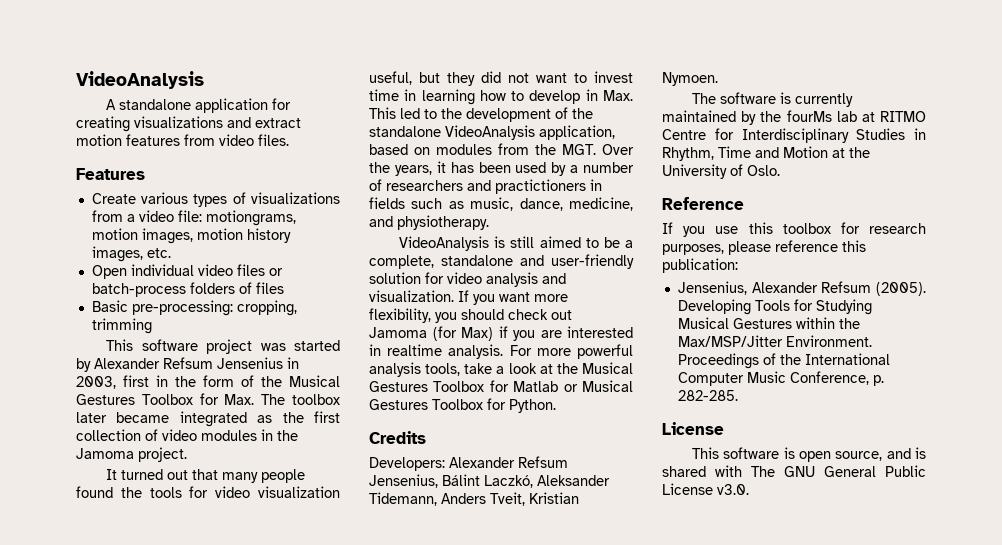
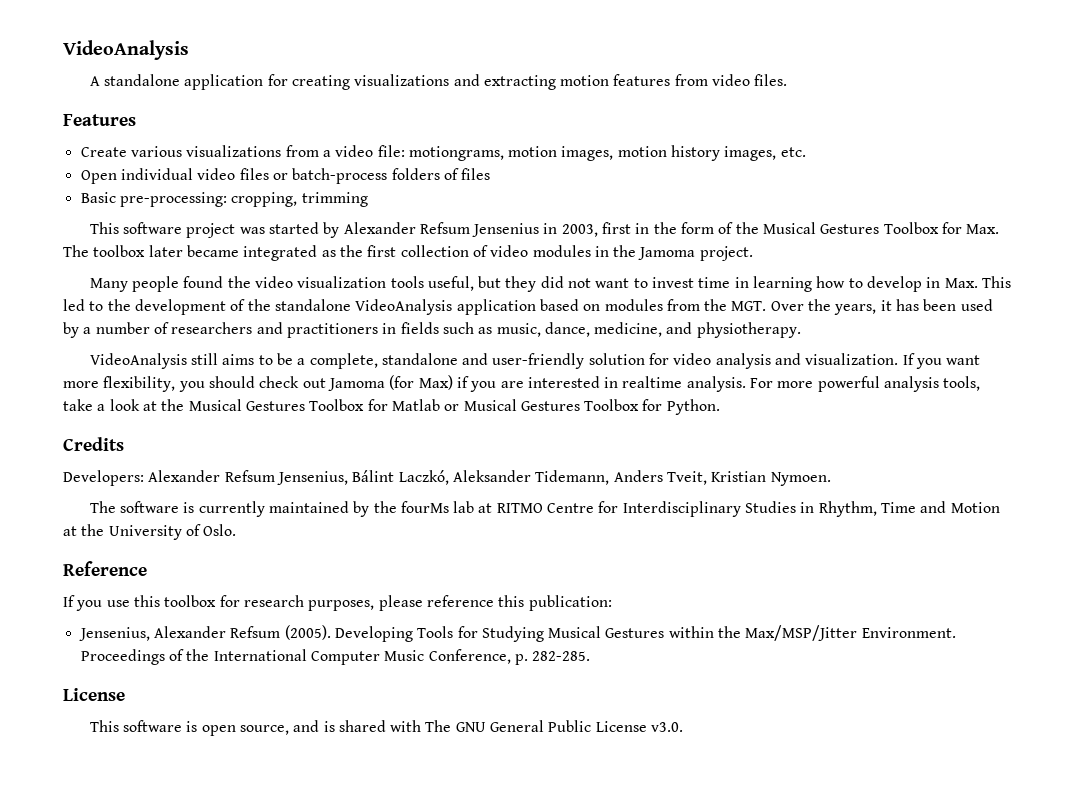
- A standalone application for creating visualizations and extract motion features from video files.
+ A standalone application for creating visualizations and extracting motion features from video files.
- Create various types of visualizations from a video file: motiongrams, motion images, motion history images, etc.
+ Create various visualizations from a video file: motiongrams, motion images, motion history images, etc.
- It turned out that many people found the tools for video visualization useful, but they did not want to invest time in learning how to develop in Max. This led to the development of the standalone VideoAnalysis application, based on modules from the MGT. Over the years, it has been used by a number of researchers and practictioners in fields such as music, dance, medicine, and physiotherapy.
+ Many people found the video visualization tools useful, but they did not want to invest time in learning how to develop in Max. This led to the development of the standalone VideoAnalysis application based on modules from the MGT. Over the years, it has been used by a number of researchers and practitioners in fields such as music, dance, medicine, and physiotherapy.
- VideoAnalysis is still aimed to be a complete, standalone and user-friendly solution for video analysis and visualization.
+ VideoAnalysis still aims to be a complete, standalone and user-friendly solution for video analysis and visualization.

